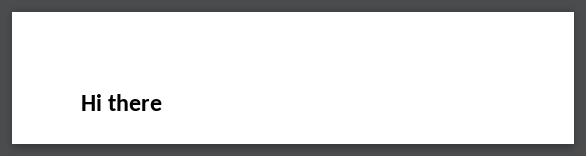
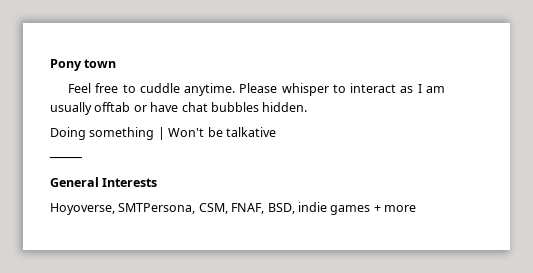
- Hi there
+ Pony town
+ Feel free to cuddle anytime. Please whisper to interact as I am usually offtab or have chat bubbles hidden.
+ Doing something | Won't be talkative
+ ────
+ General Interests
+ Hoyoverse, SMTPersona, CSM, FNAF, BSD, indie games + more

